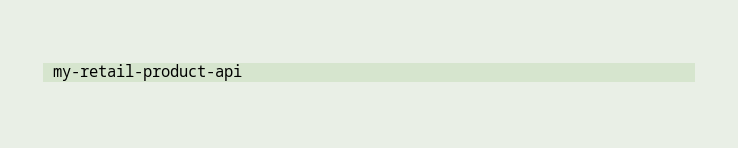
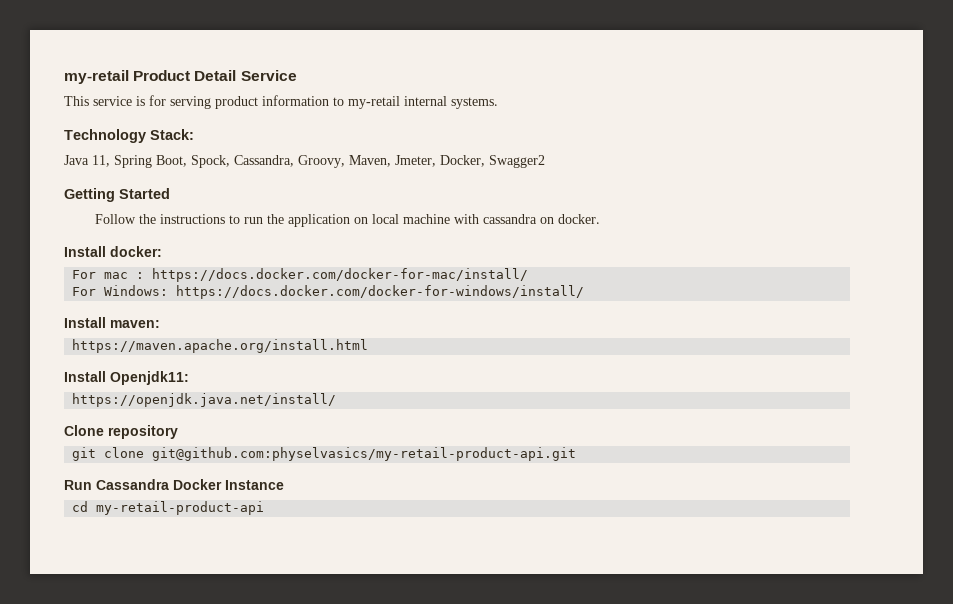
- my-retail-product-api
+ my-retail Product Detail Service
+ This service is for serving product information to my-retail internal systems.
+ Technology Stack:
+ Java 11, Spring Boot, Spock, Cassandra, Groovy, Maven, Jmeter, Docker, Swagger2
+ Getting Started
+ Follow the instructions to run the application on local machine with cassandra on docker.
+ Install docker:
+ For mac : https://docs.docker.com/docker-for-mac/install/
+ For Windows: https://docs.docker.com/docker-for-windows/install/
+ Install maven:
+ https://maven.apache.org/install.html
+ Install Openjdk11:
+ https://openjdk.java.net/install/
+ Clone repository
+ git clone git@github.com:physelvasics/my-retail-product-api.git
+ Run Cassandra Docker Instance
+ cd my-retail-product-api

